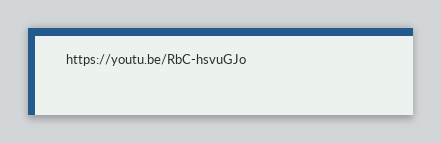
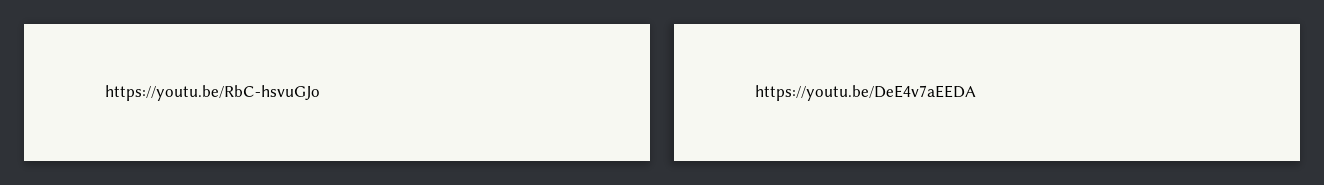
+ https://youtu.be/DeE4v7aEEDA

